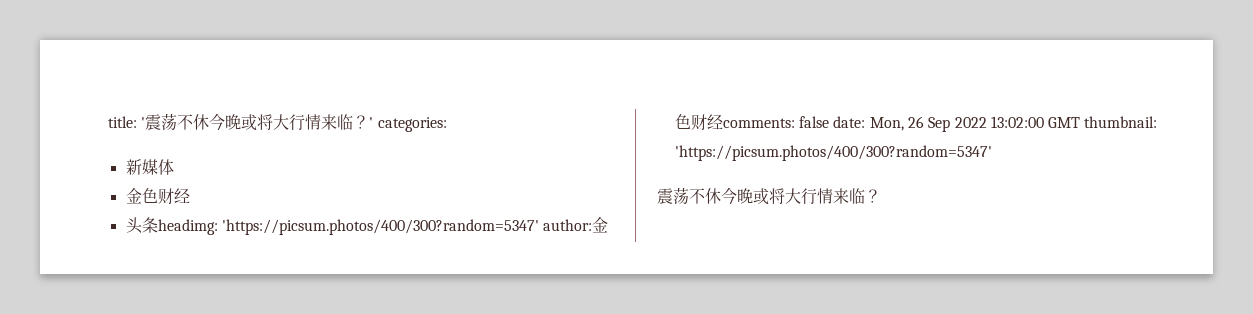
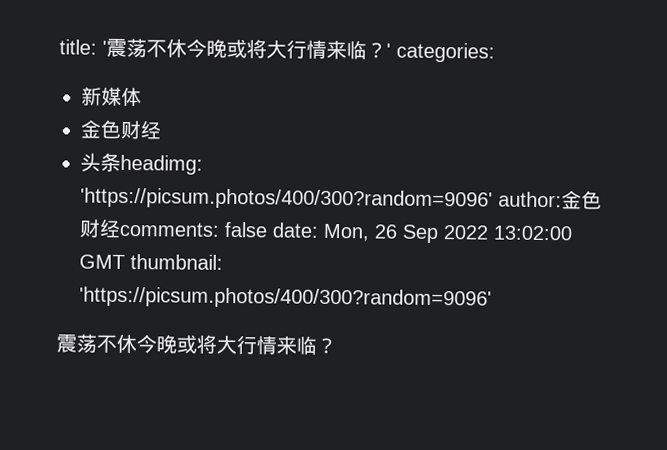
- 头条headimg: 'https://picsum.photos/400/300?random=5347' author:金色财经comments: false date: Mon, 26 Sep 2022 13:02:00 GMT thumbnail: 'https://picsum.photos/400/300?random=5347'
+ 头条headimg: 'https://picsum.photos/400/300?random=9096' author:金色财经comments: false date: Mon, 26 Sep 2022 13:02:00 GMT thumbnail: 'https://picsum.photos/400/300?random=9096'

